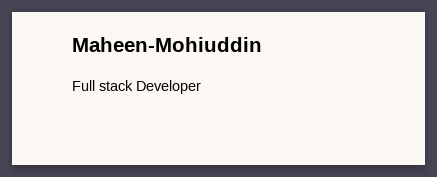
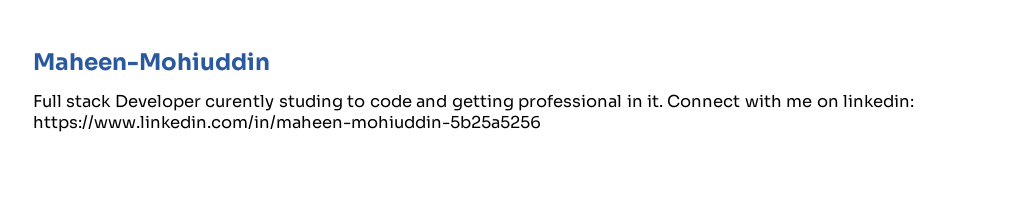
- Full stack Developer
+ Full stack Developer curently studing to code and getting professional in it. Connect with me on linkedin: https://www.linkedin.com/in/maheen-mohiuddin-5b25a5256

